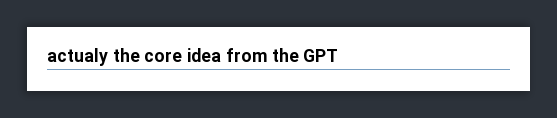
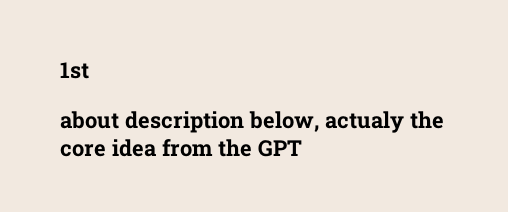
- actualy the core idea from the GPT
+ 1st
+ about description below, actualy the core idea from the GPT

